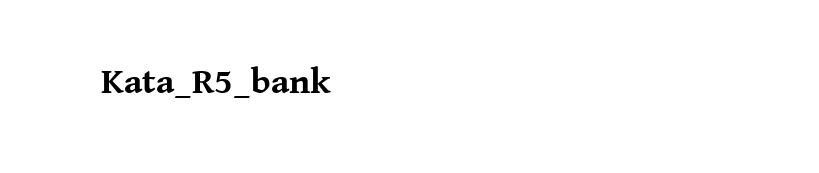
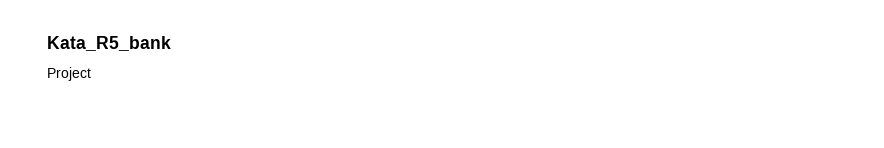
+ Project

